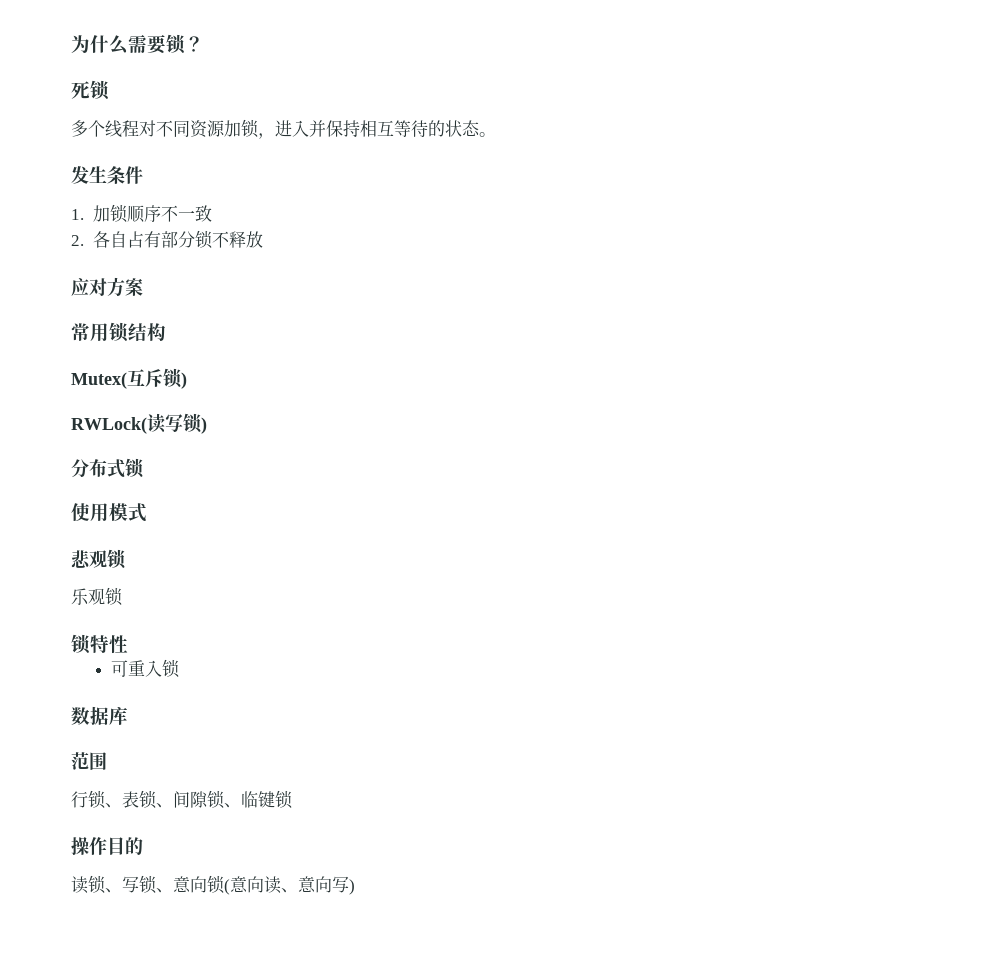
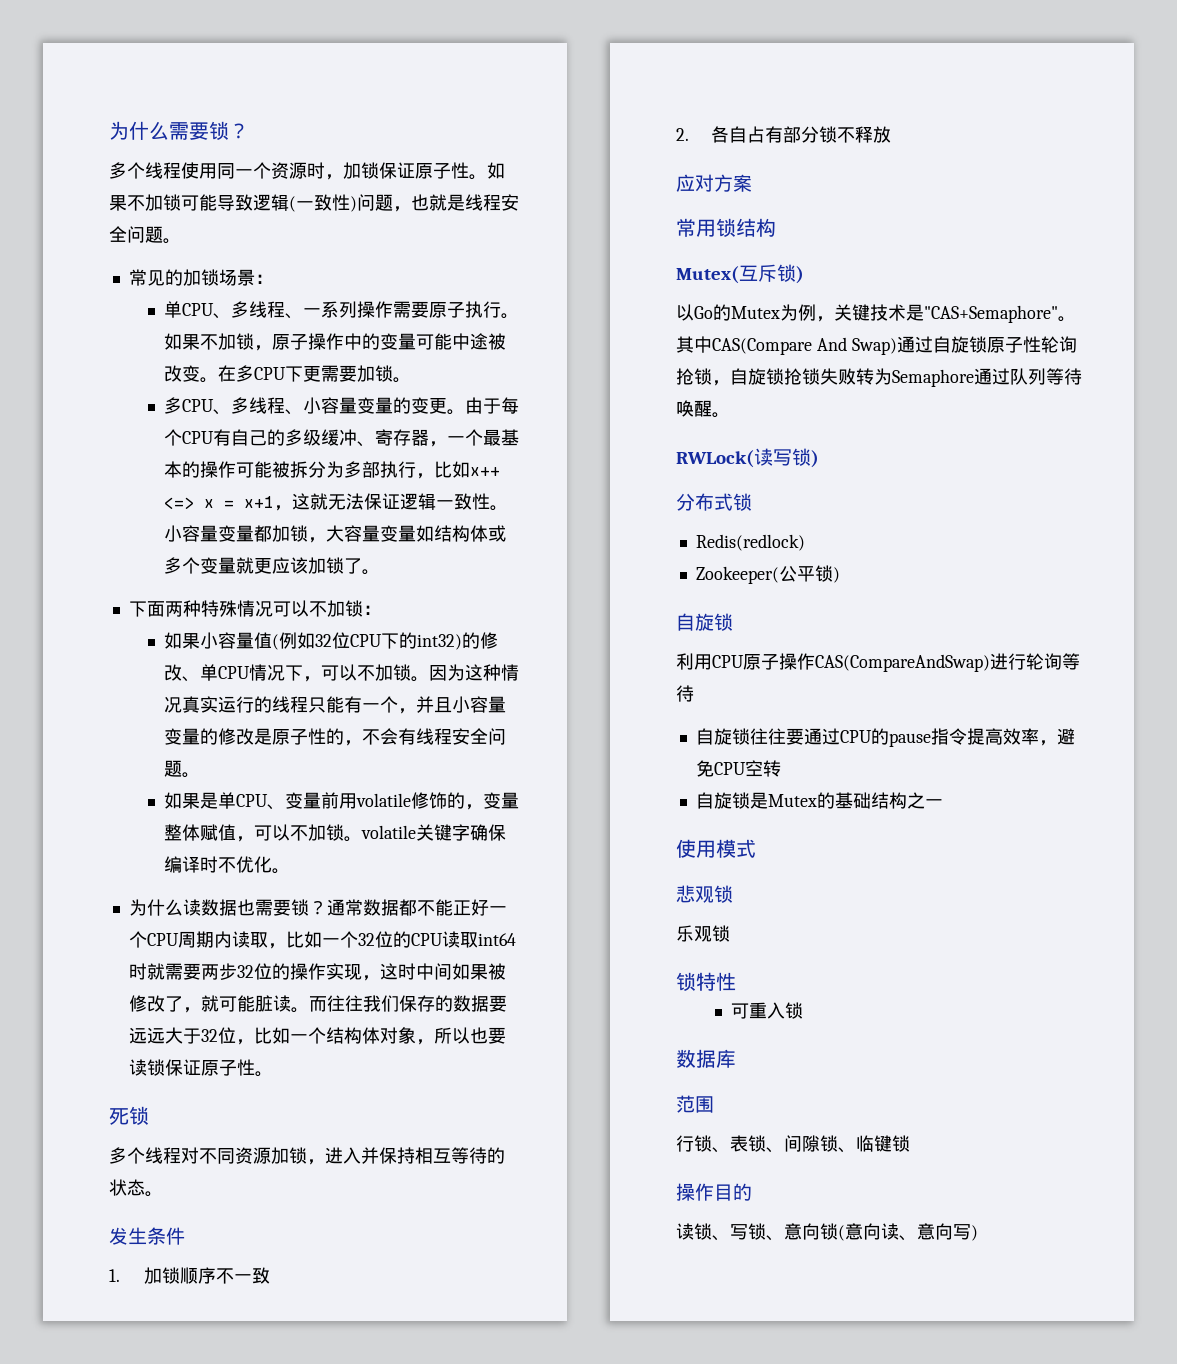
+ 多个线程使用同一个资源时，加锁保证原子性。如果不加锁可能导致逻辑(一致性)问题，也就是线程安全问题。
+ 常见的加锁场景：
+ 单CPU、多线程、一系列操作需要原子执行。如果不加锁，原子操作中的变量可能中途被改变。在多CPU下更需要加锁。
+ 多CPU、多线程、小容量变量的变更。由于每个CPU有自己的多级缓冲、寄存器，一个最基本的操作可能被拆分为多部执行，比如x++ <=> x = x+1，这就无法保证逻辑一致性。小容量变量都加锁，大容量变量如结构体或多个变量就更应该加锁了。
+ 下面两种特殊情况可以不加锁：
+ 如果小容量值(例如32位CPU下的int32)的修改、单CPU情况下，可以不加锁。因为这种情况真实运行的线程只能有一个，并且小容量变量的修改是原子性的，不会有线程安全问题。
+ 如果是单CPU、变量前用volatile修饰的，变量整体赋值，可以不加锁。volatile关键字确保编译时不优化。
+ 为什么读数据也需要锁？通常数据都不能正好一个CPU周期内读取，比如一个32位的CPU读取int64时就需要两步32位的操作实现，这时中间如果被修改了，就可能脏读。而往往我们保存的数据要远远大于32位，比如一个结构体对象，所以也要读锁保证原子性。
+ 以Go的Mutex为例，关键技术是"CAS+Semaphore"。其中CAS(Compare And Swap)通过自旋锁原子性轮询抢锁，自旋锁抢锁失败转为Semaphore通过队列等待唤醒。
+ Redis(redlock)
+ Zookeeper(公平锁)
+ 自旋锁
+ 利用CPU原子操作CAS(CompareAndSwap)进行轮询等待
+ 自旋锁往往要通过CPU的pause指令提高效率，避免CPU空转
+ 自旋锁是Mutex的基础结构之一

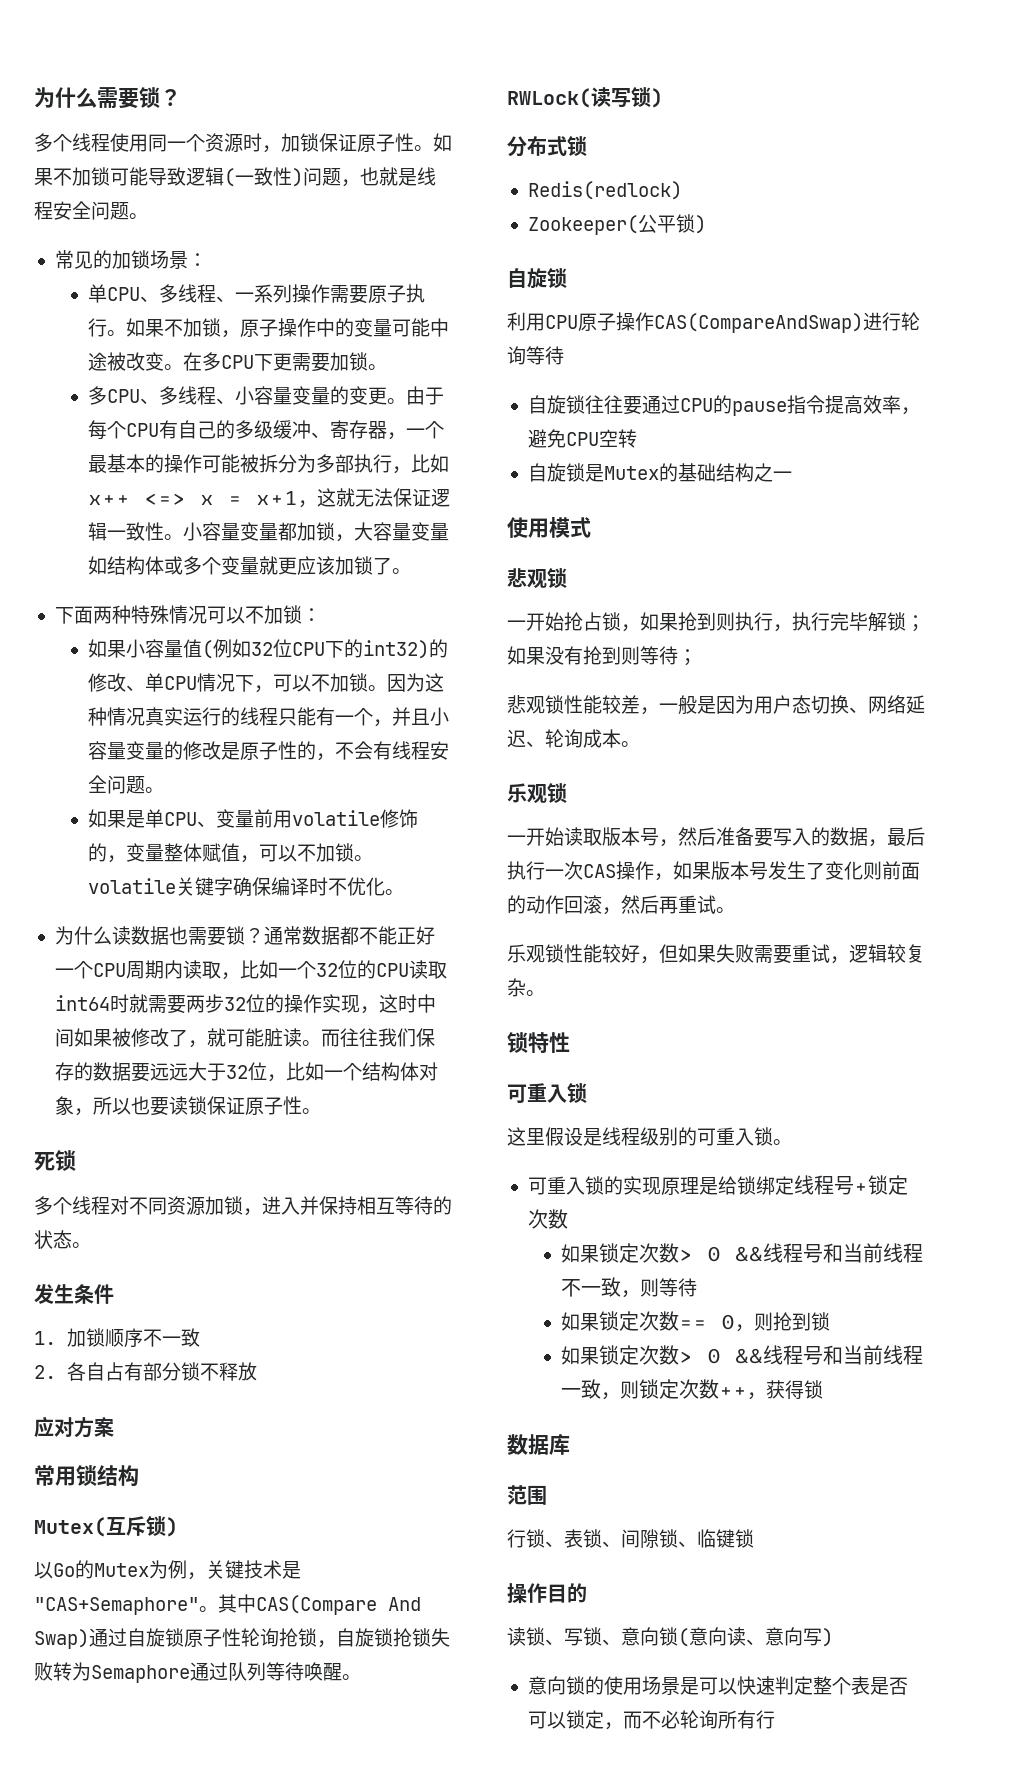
+ 一开始抢占锁，如果抢到则执行，执行完毕解锁；如果没有抢到则等待；
+ 悲观锁性能较差，一般是因为用户态切换、网络延迟、轮询成本。
  乐观锁
+ 一开始读取版本号，然后准备要写入的数据，最后执行一次CAS操作，如果版本号发生了变化则前面的动作回滚，然后再重试。
+ 乐观锁性能较好，但如果失败需要重试，逻辑较复杂。
  锁特性
  可重入锁
+ 这里假设是线程级别的可重入锁。
+ 可重入锁的实现原理是给锁绑定线程号+锁定次数
+ 如果锁定次数> 0 &&线程号和当前线程不一致，则等待
+ 如果锁定次数== 0，则抢到锁
+ 如果锁定次数> 0 &&线程号和当前线程一致，则锁定次数++，获得锁
+ 意向锁的使用场景是可以快速判定整个表是否可以锁定，而不必轮询所有行

